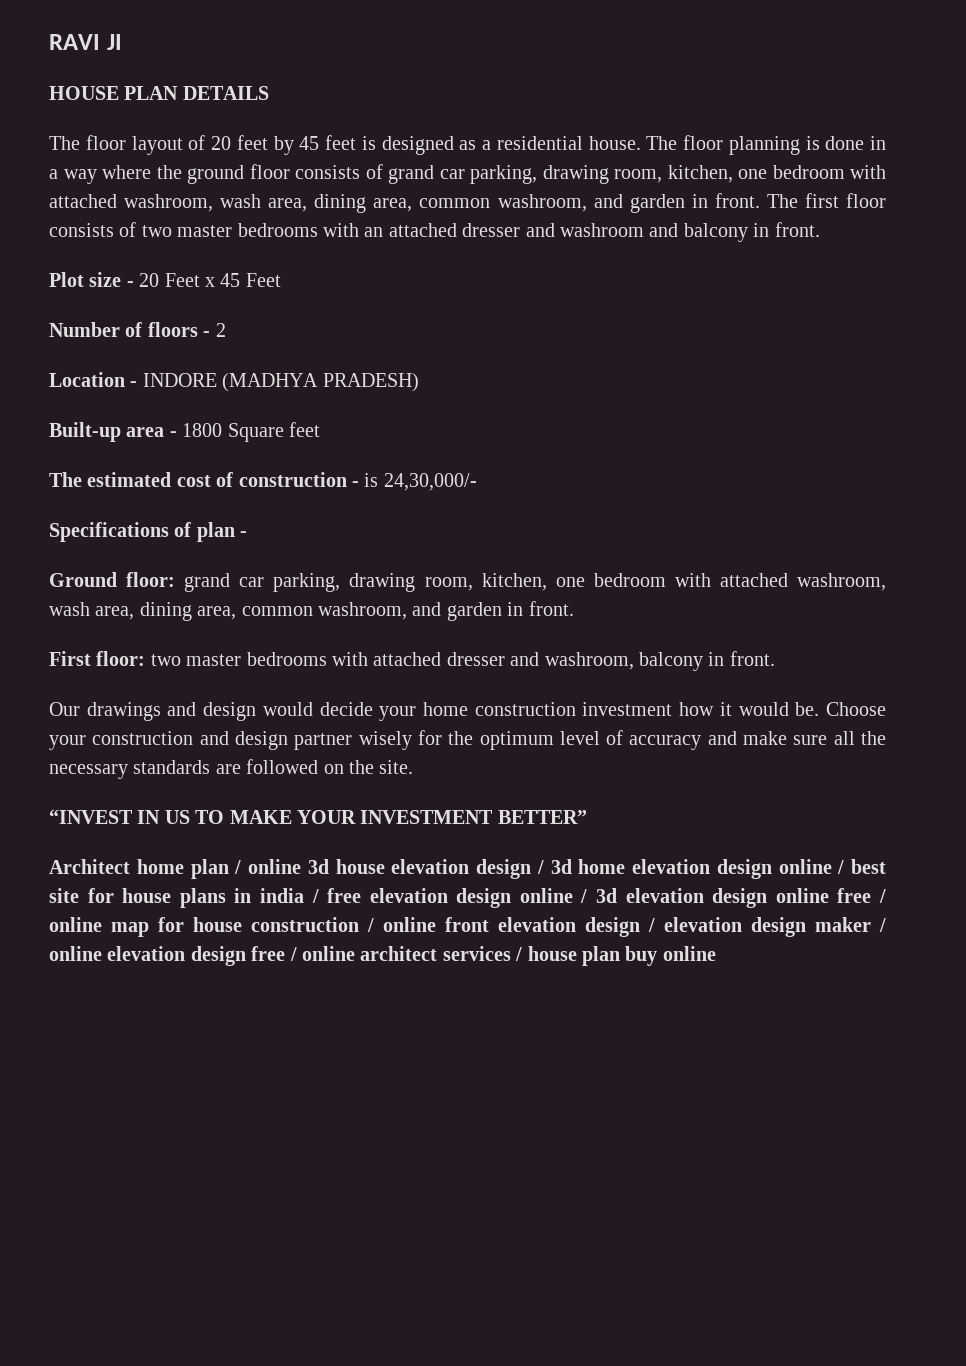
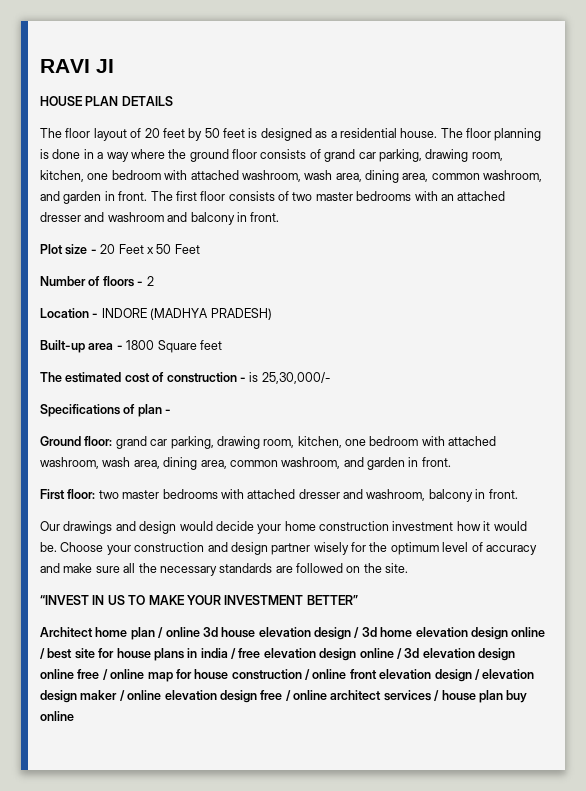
- The floor layout of 20 feet by 45 feet is designed as a residential house.
+ The floor layout of 20 feet by 50 feet is designed as a residential house.
- Plot size - 20 Feet x 45 Feet
+ Plot size - 20 Feet x 50 Feet
- The estimated cost of construction - is 24,30,000/-
+ The estimated cost of construction - is 25,30,000/-

